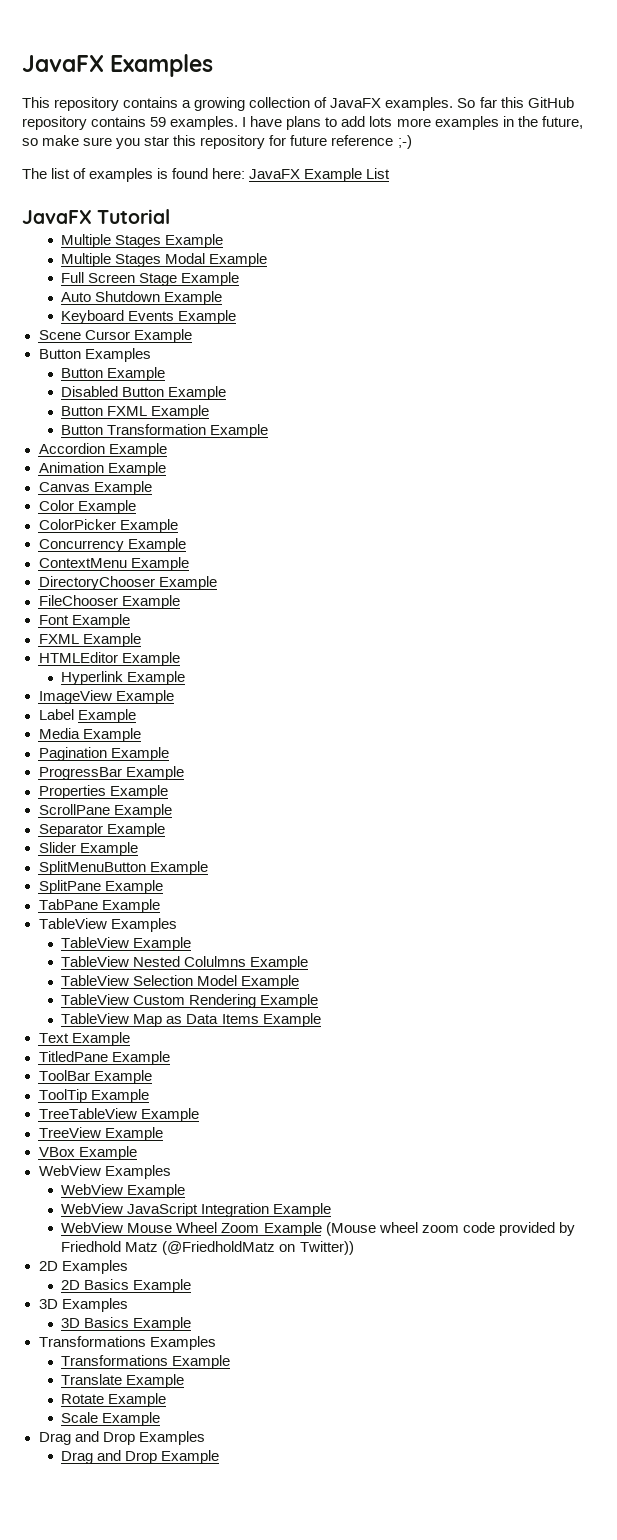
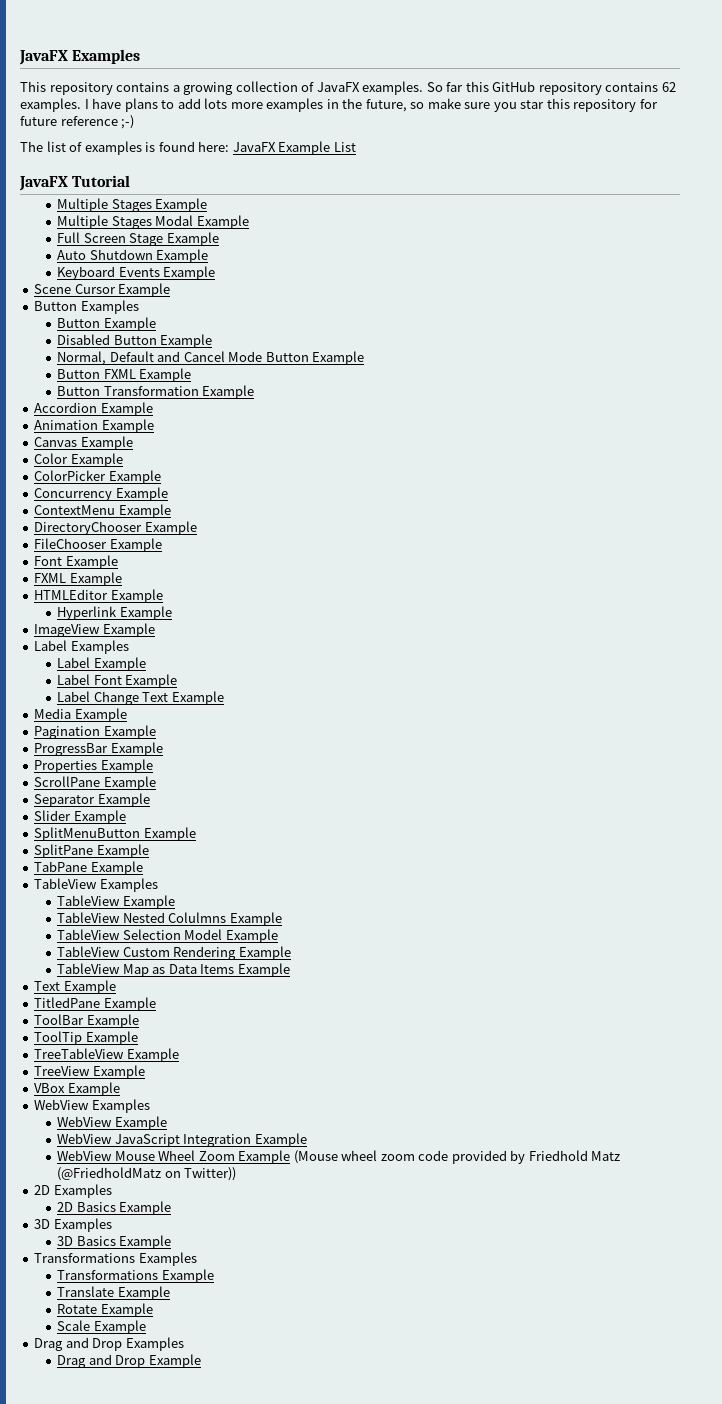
- So far this GitHub repository contains 59 examples.
+ So far this GitHub repository contains 62 examples.
+ Normal, Default and Cancel Mode Button Example
+ Label Examples
  Label Example
+ Label Font Example
+ Label Change Text Example

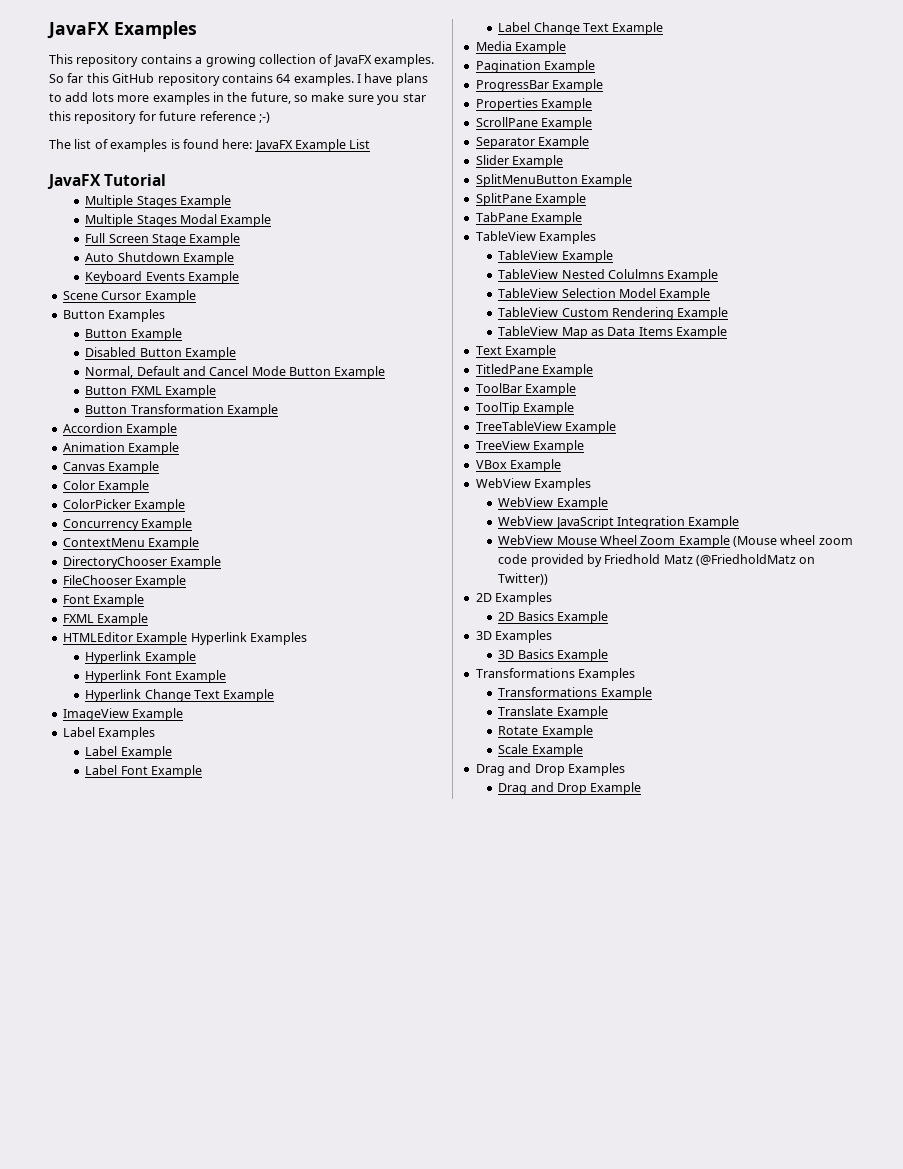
- So far this GitHub repository contains 62 examples.
+ So far this GitHub repository contains 64 examples.
- HTMLEditor Example
+ HTMLEditor Example Hyperlink Examples
+ Hyperlink Font Example
+ Hyperlink Change Text Example

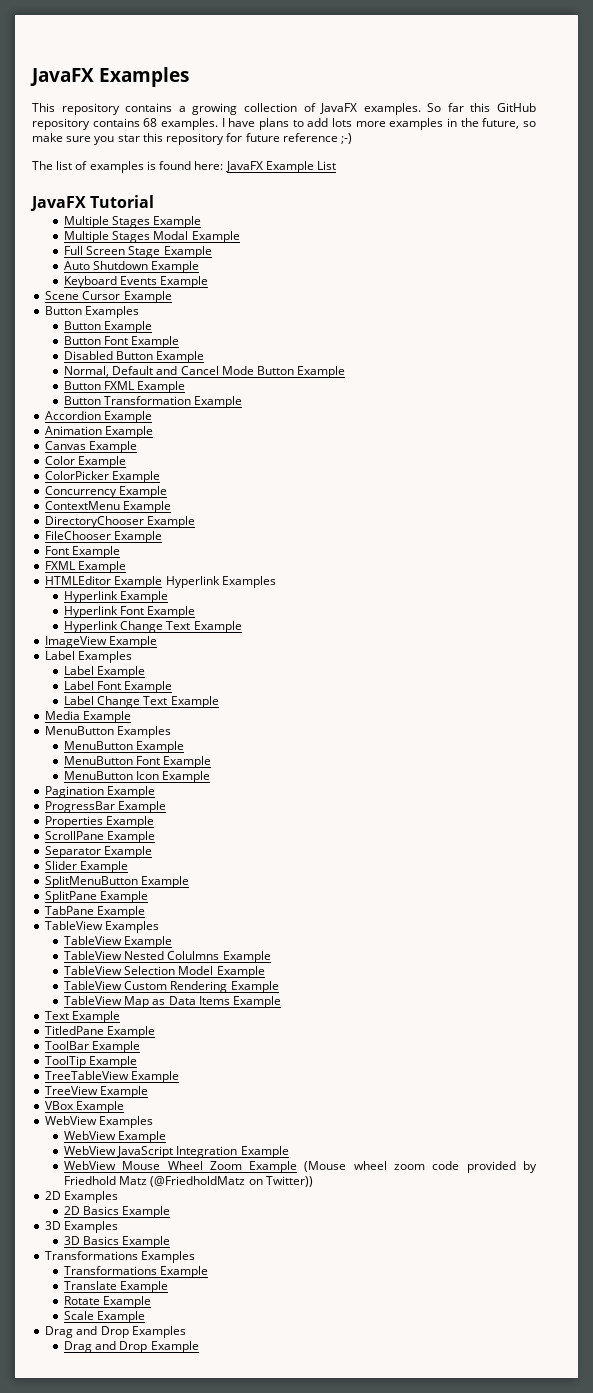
- So far this GitHub repository contains 64 examples.
+ So far this GitHub repository contains 68 examples.
+ Button Font Example
+ MenuButton Examples
+ MenuButton Example
+ MenuButton Font Example
+ MenuButton Icon Example

